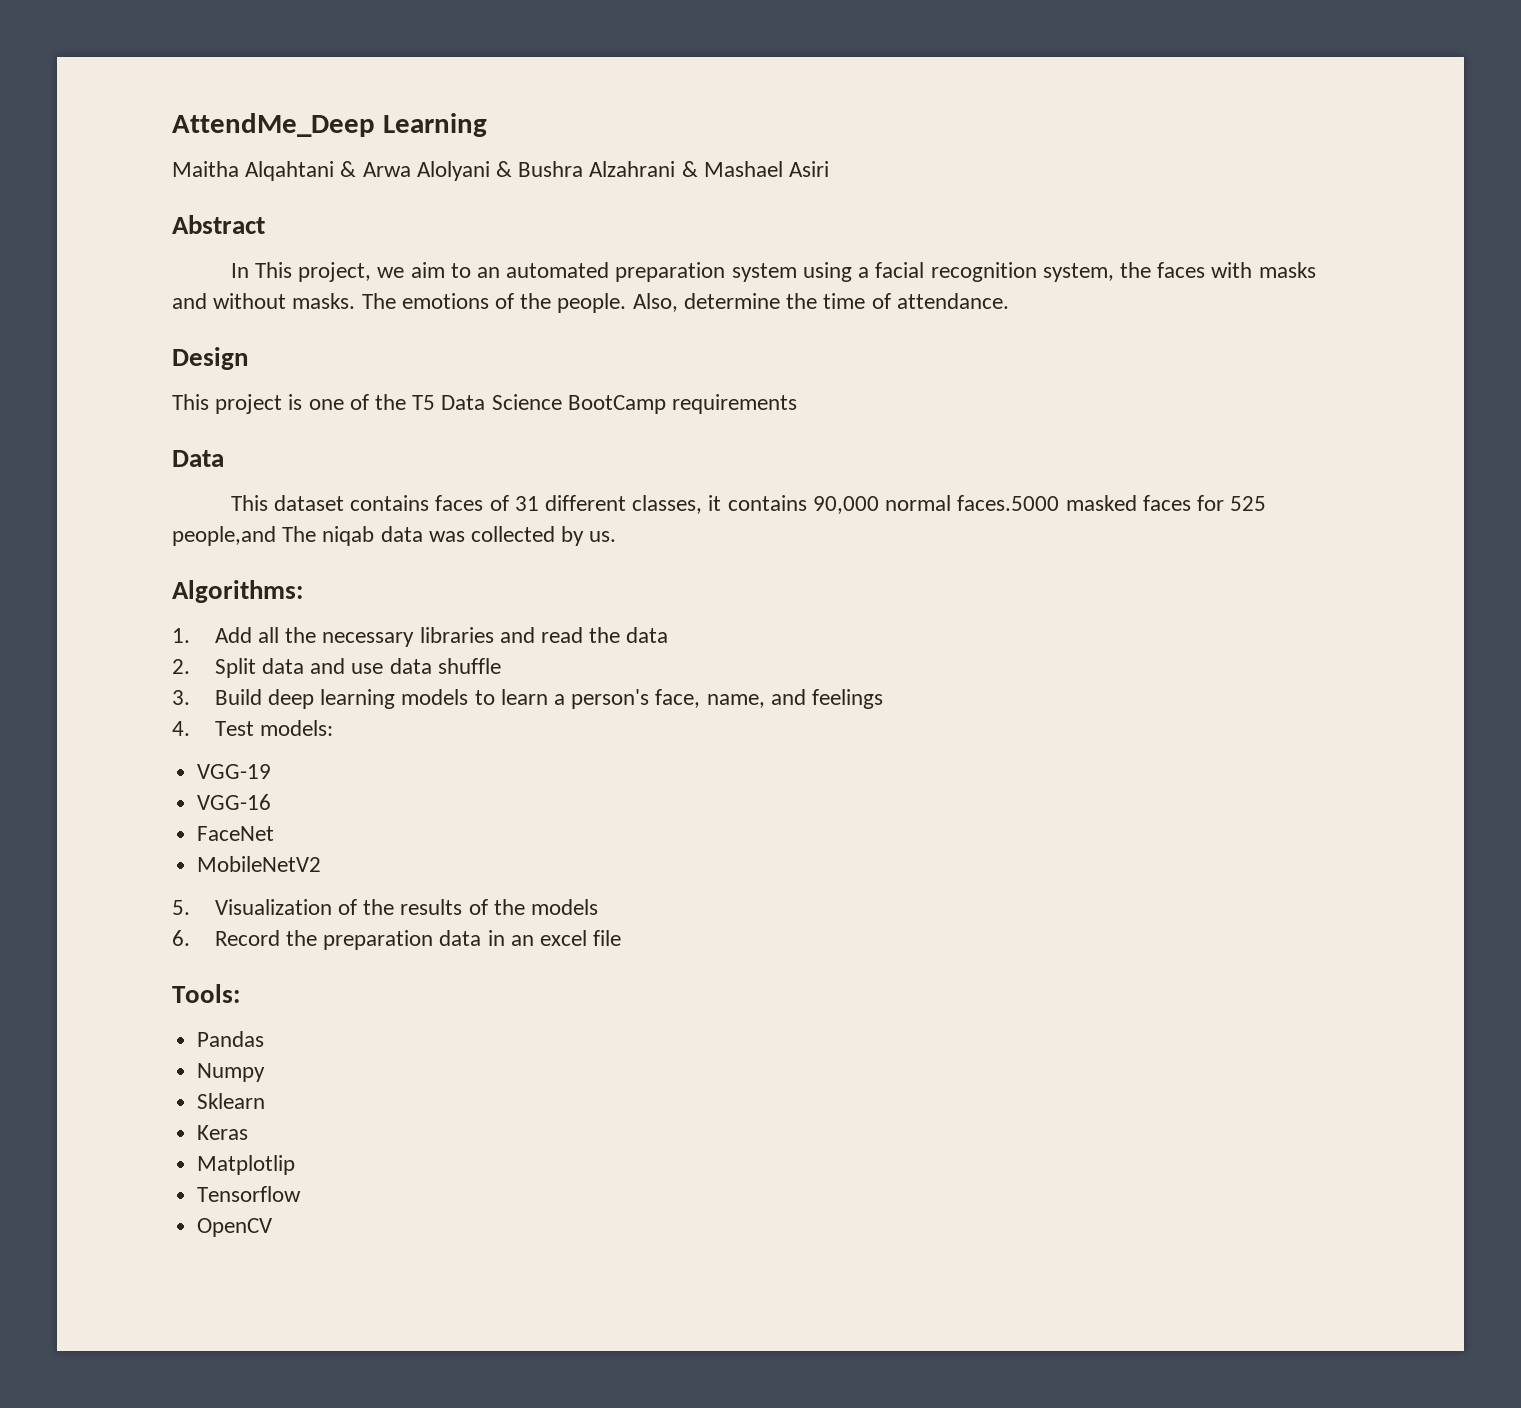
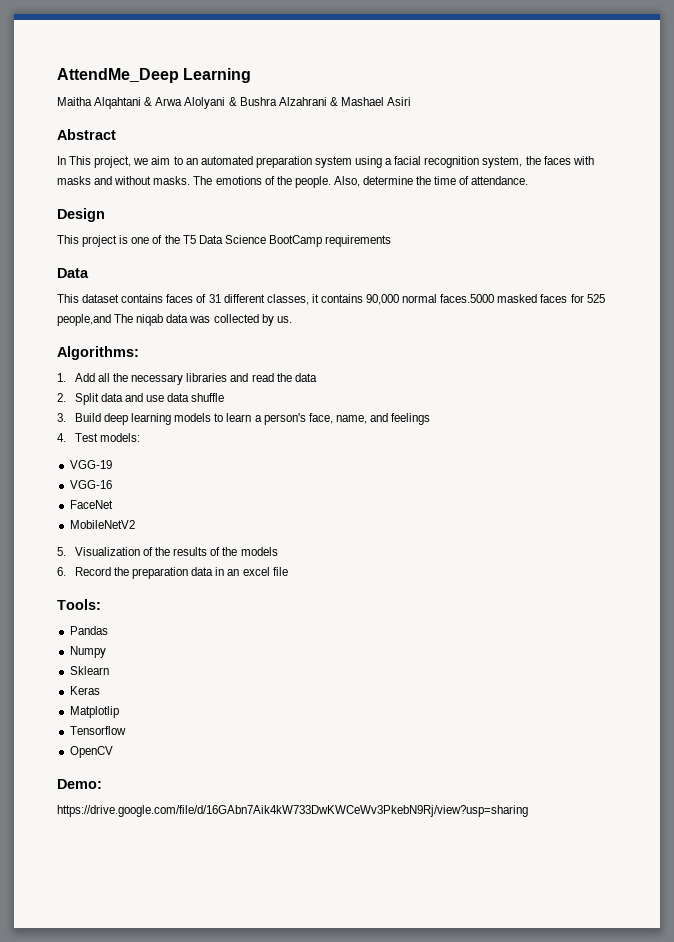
+ Demo:
+ https://drive.google.com/file/d/16GAbn7Aik4kW733DwKWCeWv3PkebN9Rj/view?usp=sharing

